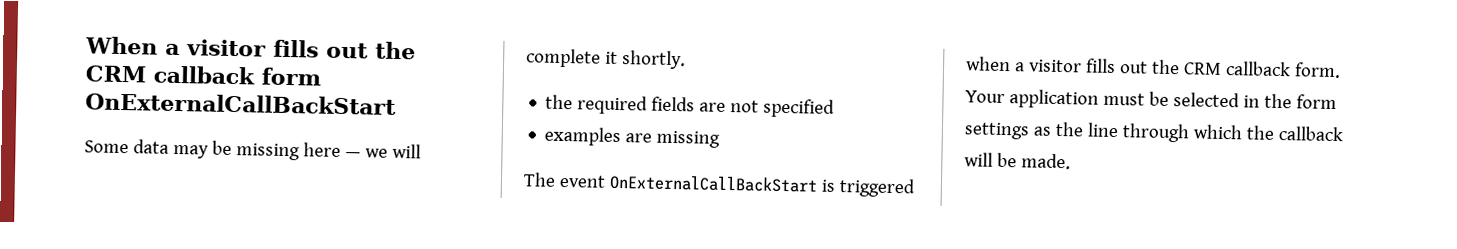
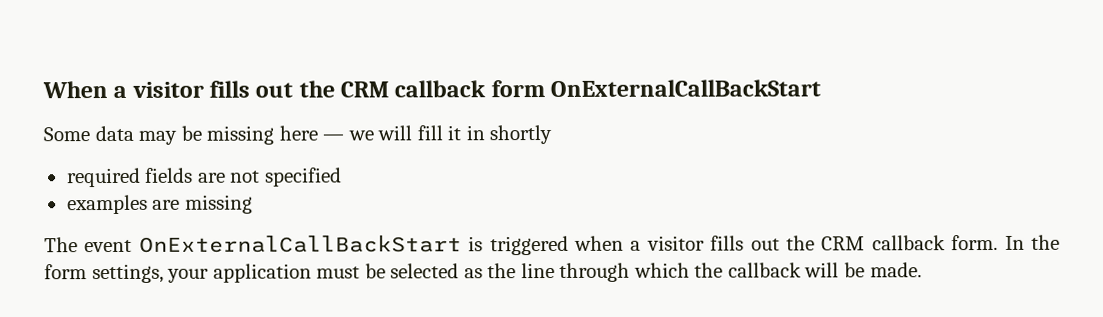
- Some data may be missing here — we will complete it shortly.
- the required fields are not specified
+ Some data may be missing here — we will fill it in shortly
+ required fields are not specified
- Your application must be selected in the form settings as the line through which the callback will be made.
+ In the form settings, your application must be selected as the line through which the callback will be made.

